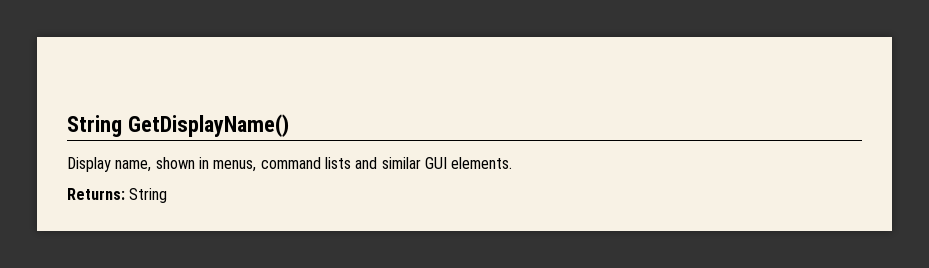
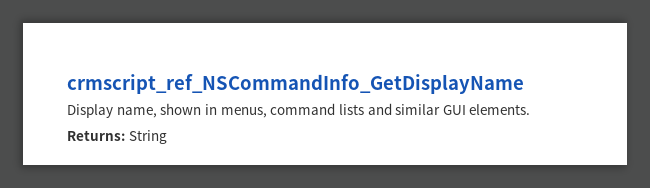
- String GetDisplayName()
+ crmscript_ref_NSCommandInfo_GetDisplayName

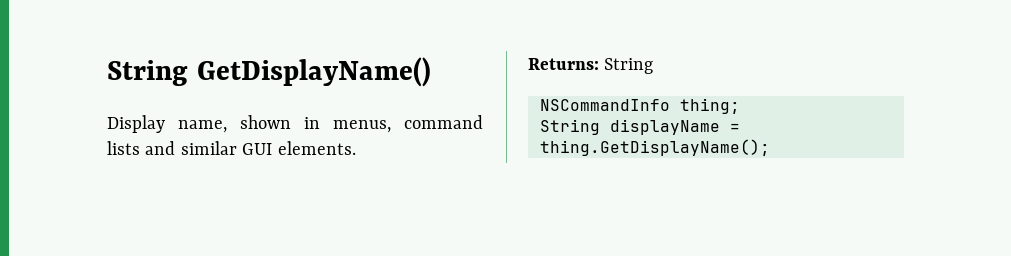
- crmscript_ref_NSCommandInfo_GetDisplayName
+ String GetDisplayName()
+ NSCommandInfo thing;
+ String displayName = thing.GetDisplayName();

